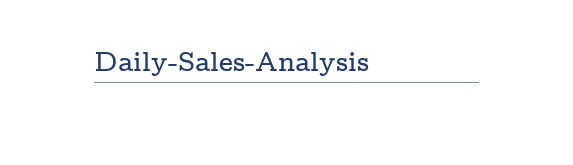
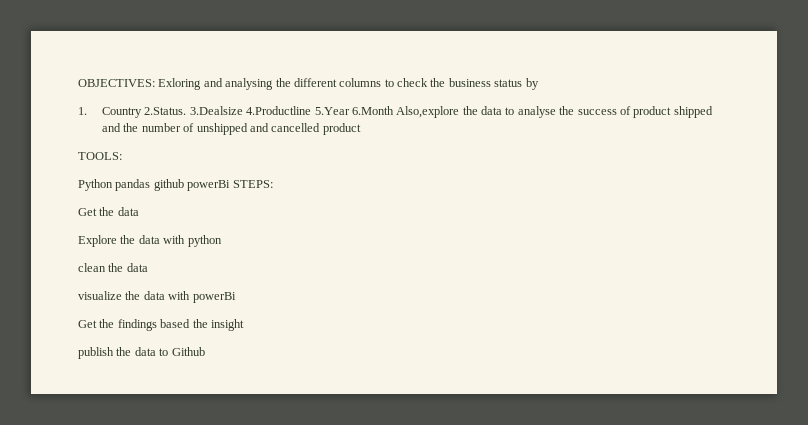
- Daily-Sales-Analysis
+ OBJECTIVES: Exloring and analysing the different columns to check the business status by
+ 1. Country 2.Status. 3.Dealsize 4.Productline 5.Year 6.Month Also,explore the data to analyse the success of product shipped and the number of unshipped and cancelled product
+ TOOLS:
+ Python pandas github powerBi STEPS:
+ Get the data
+ Explore the data with python
+ clean the data
+ visualize the data with powerBi
+ Get the findings based the insight
+ publish the data to Github

